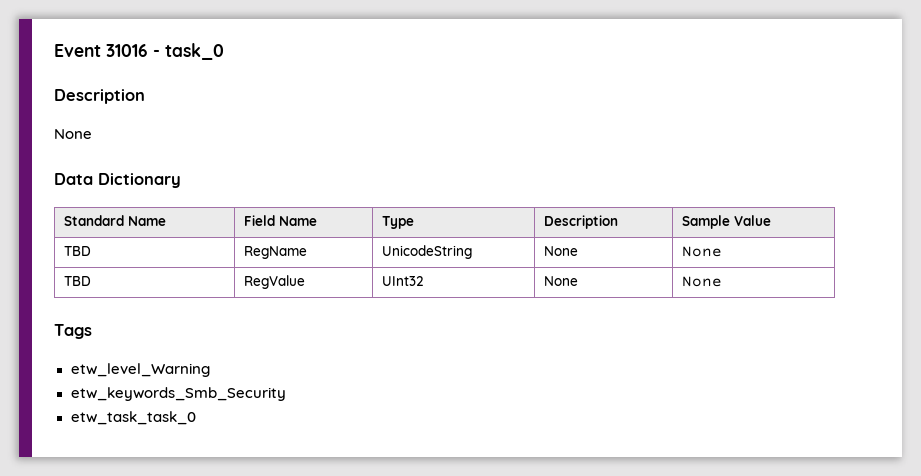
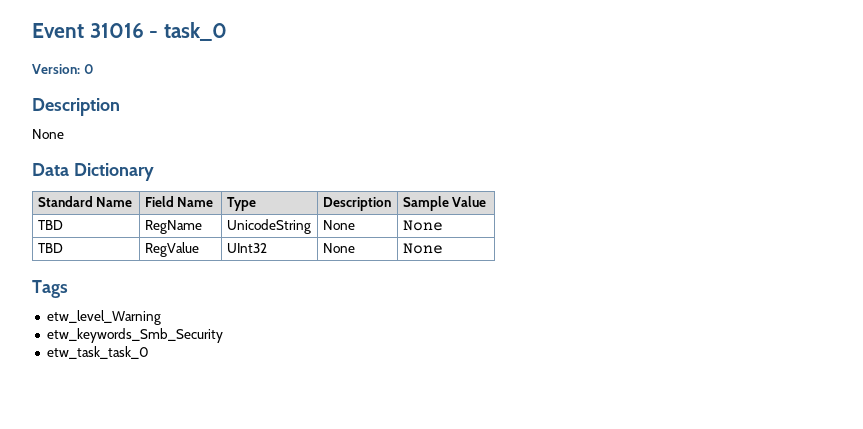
+ Version: 0

